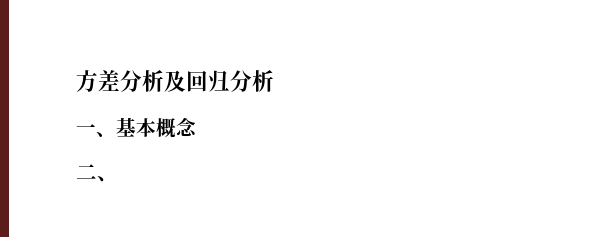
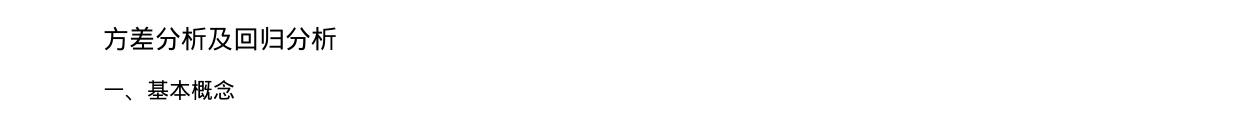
- 二、

